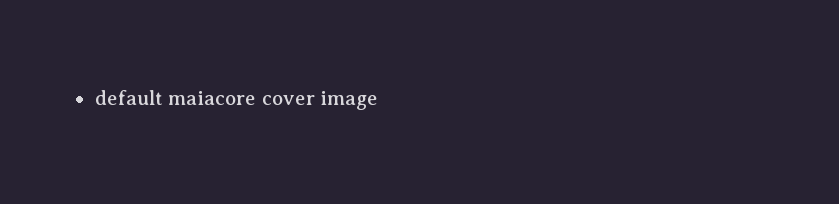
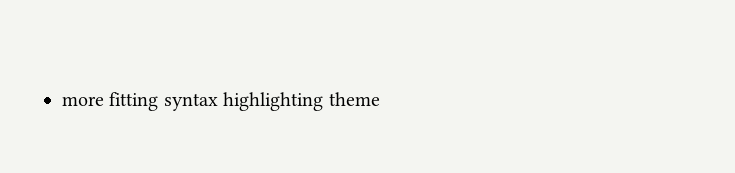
- default maiacore cover image
+ more fitting syntax highlighting theme

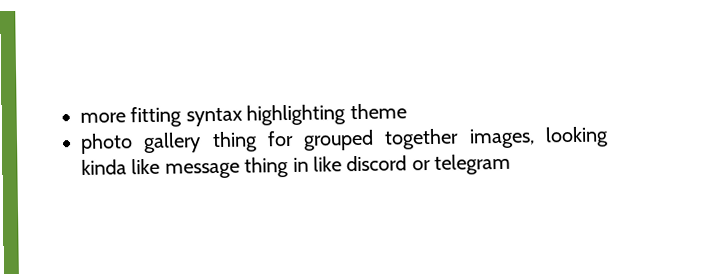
+ photo gallery thing for grouped together images, looking kinda like message thing in like discord or telegram

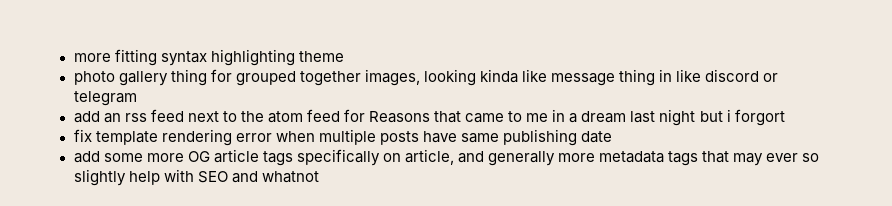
+ add an rss feed next to the atom feed for Reasons that came to me in a dream last night but i forgort
+ fix template rendering error when multiple posts have same publishing date
+ add some more OG article tags specifically on article, and generally more metadata tags that may ever so slightly help with SEO and whatnot

